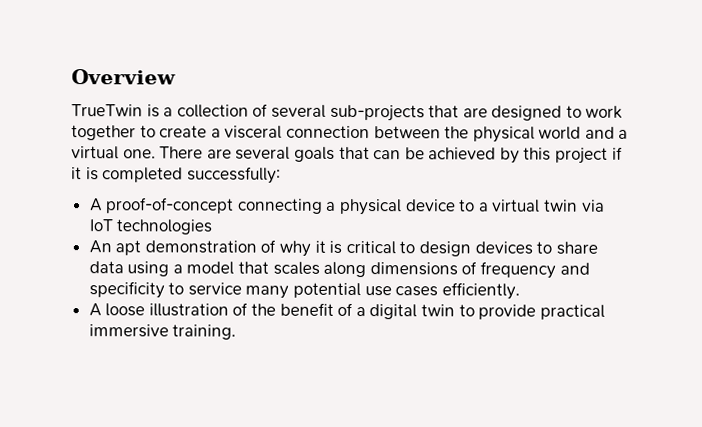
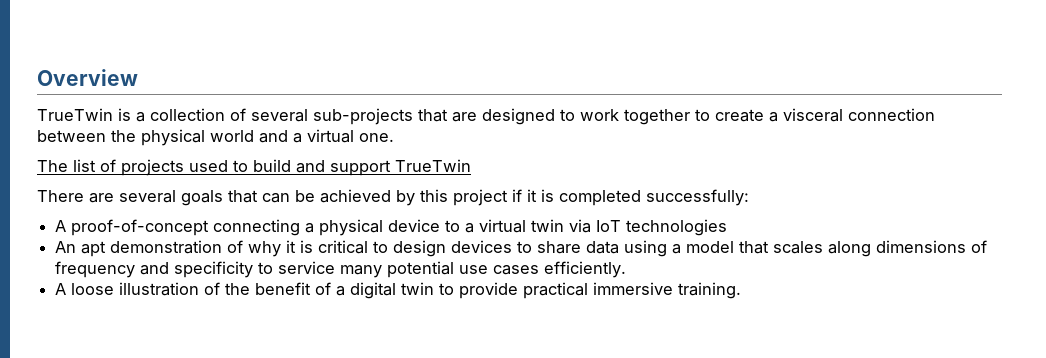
- TrueTwin is a collection of several sub-projects that are designed to work together to create a visceral connection between the physical world and a virtual one. There are several goals that can be achieved by this project if it is completed successfully:
+ TrueTwin is a collection of several sub-projects that are designed to work together to create a visceral connection between the physical world and a virtual one.
+ The list of projects used to build and support TrueTwin
+ There are several goals that can be achieved by this project if it is completed successfully:

